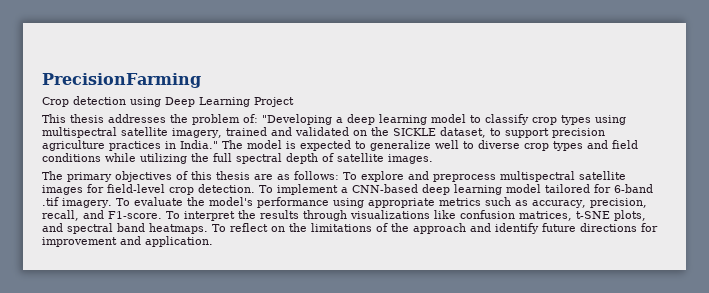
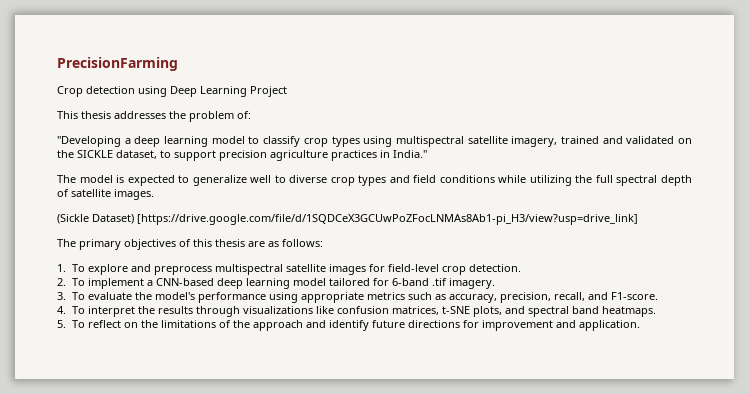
- This thesis addresses the problem of: "Developing a deep learning model to classify crop types using multispectral satellite imagery, trained and validated on the SICKLE dataset, to support precision agriculture practices in India." The model is expected to generalize well to diverse crop types and field conditions while utilizing the full spectral depth of satellite images.
+ This thesis addresses the problem of:
+ "Developing a deep learning model to classify crop types using multispectral satellite imagery, trained and validated on the SICKLE dataset, to support precision agriculture practices in India."
+ The model is expected to generalize well to diverse crop types and field conditions while utilizing the full spectral depth of satellite images.
+ (Sickle Dataset) [https://drive.google.com/file/d/1SQDCeX3GCUwPoZFocLNMAs8Ab1-pi_H3/view?usp=drive_link]
- The primary objectives of this thesis are as follows: To explore and preprocess multispectral satellite images for field-level crop detection. To implement a CNN-based deep learning model tailored for 6-band .tif imagery. To evaluate the model's performance using appropriate metrics such as accuracy, precision, recall, and F1-score. To interpret the results through visualizations like confusion matrices, t-SNE plots, and spectral band heatmaps. To reflect on the limitations of the approach and identify future directions for improvement and application.
+ The primary objectives of this thesis are as follows:
+ 1. To explore and preprocess multispectral satellite images for field-level crop detection.
+ 2. To implement a CNN-based deep learning model tailored for 6-band .tif imagery.
+ 3. To evaluate the model's performance using appropriate metrics such as accuracy, precision, recall, and F1-score.
+ 4. To interpret the results through visualizations like confusion matrices, t-SNE plots, and spectral band heatmaps.
+ 5. To reflect on the limitations of the approach and identify future directions for improvement and application.

